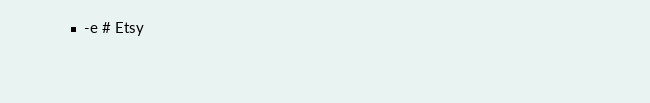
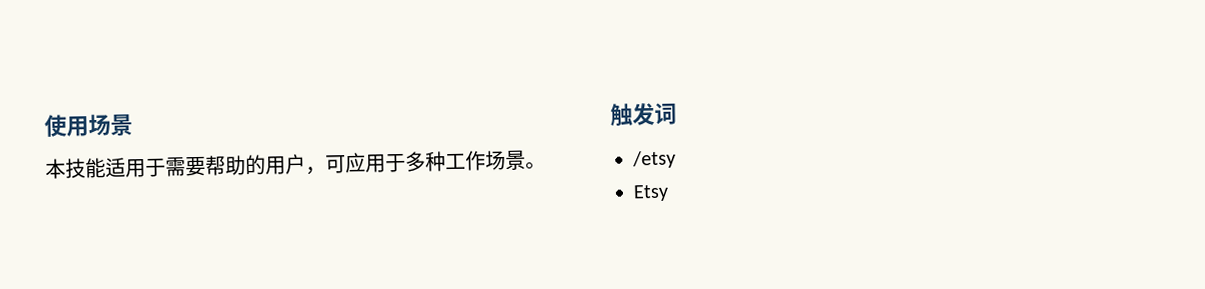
- -e # Etsy
+ 使用场景
+ 本技能适用于需要帮助的用户，可应用于多种工作场景。
+ 触发词
+ /etsy
+ Etsy

